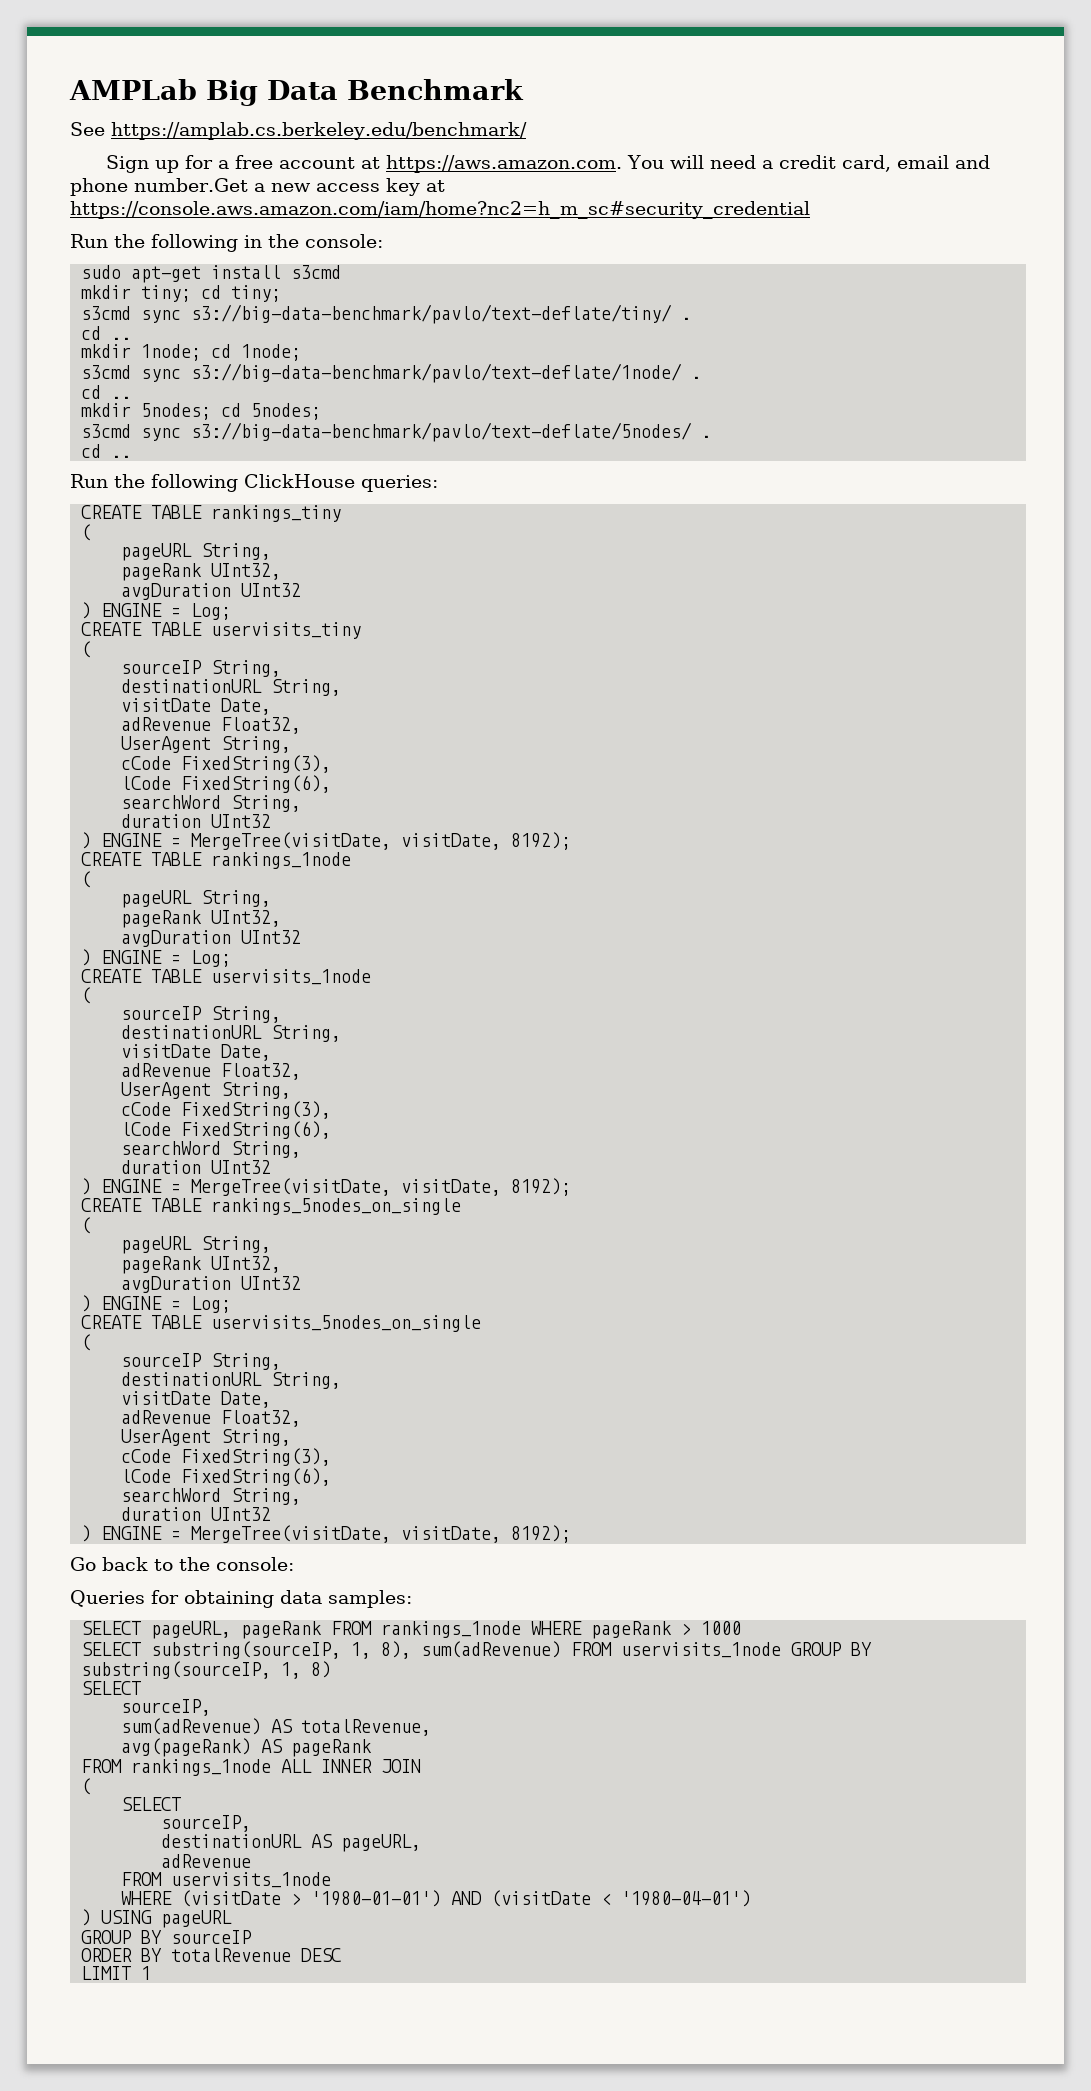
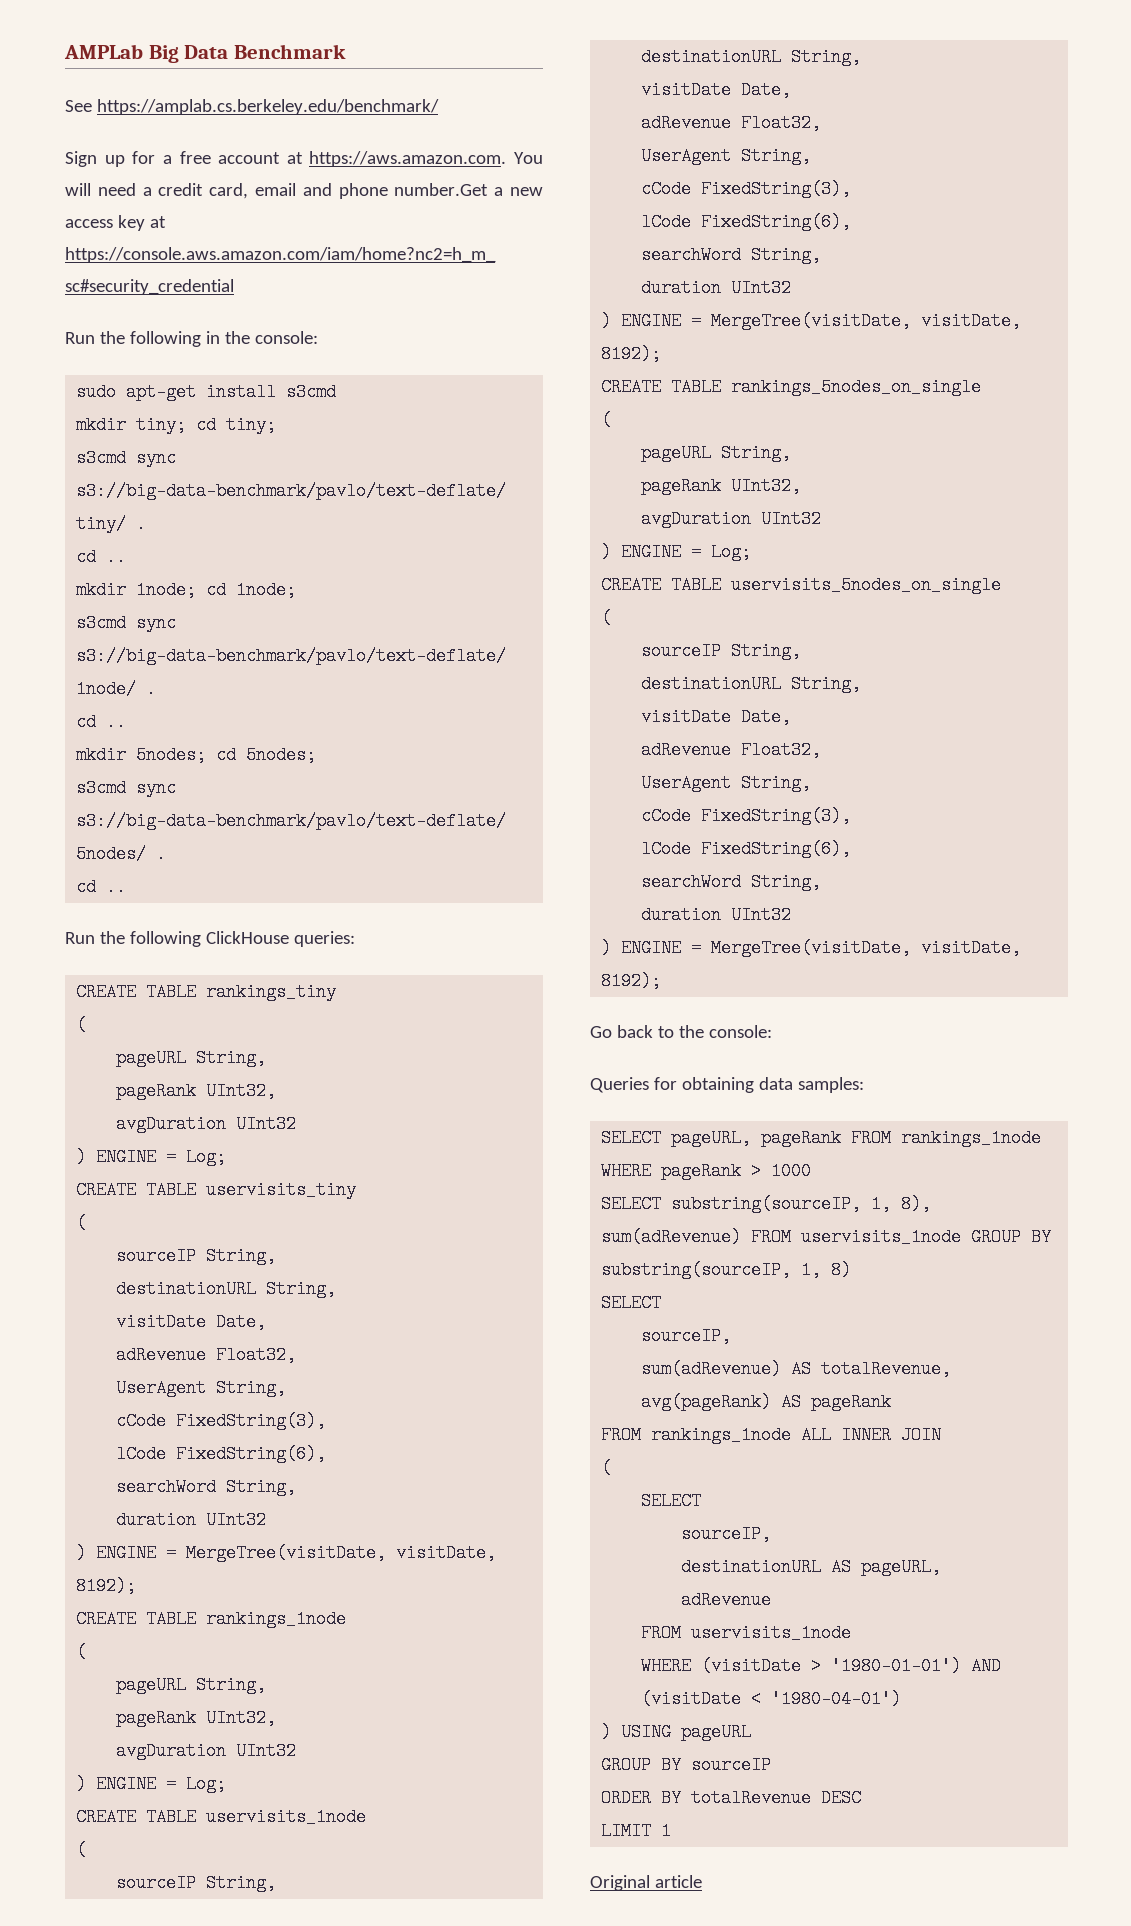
+ Original article

